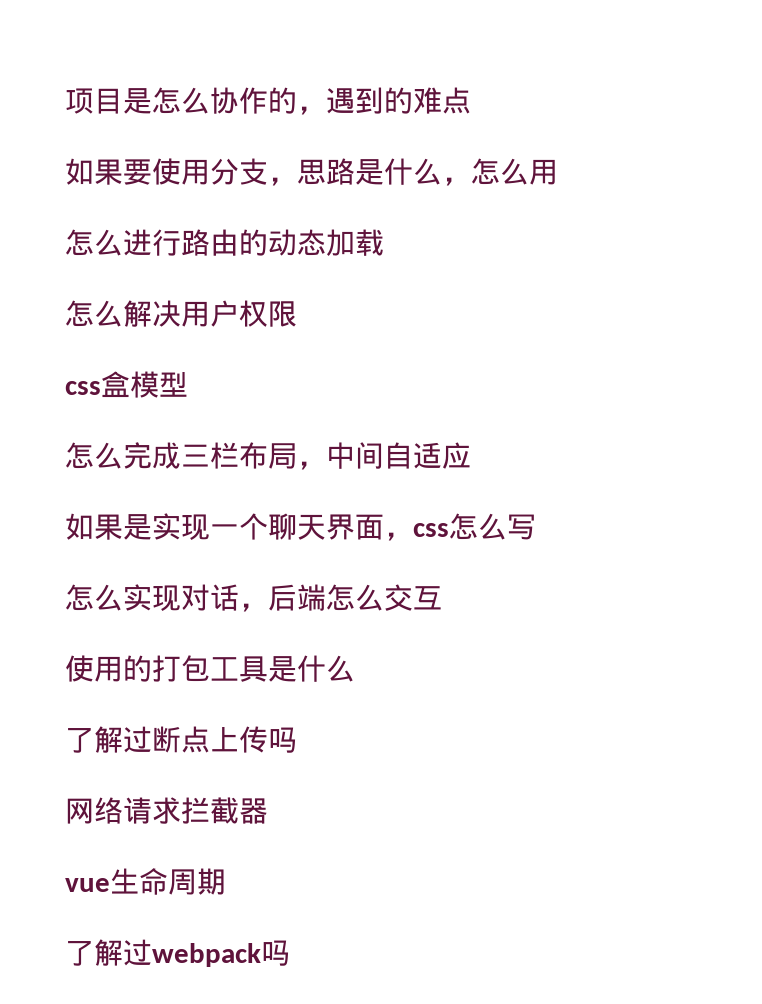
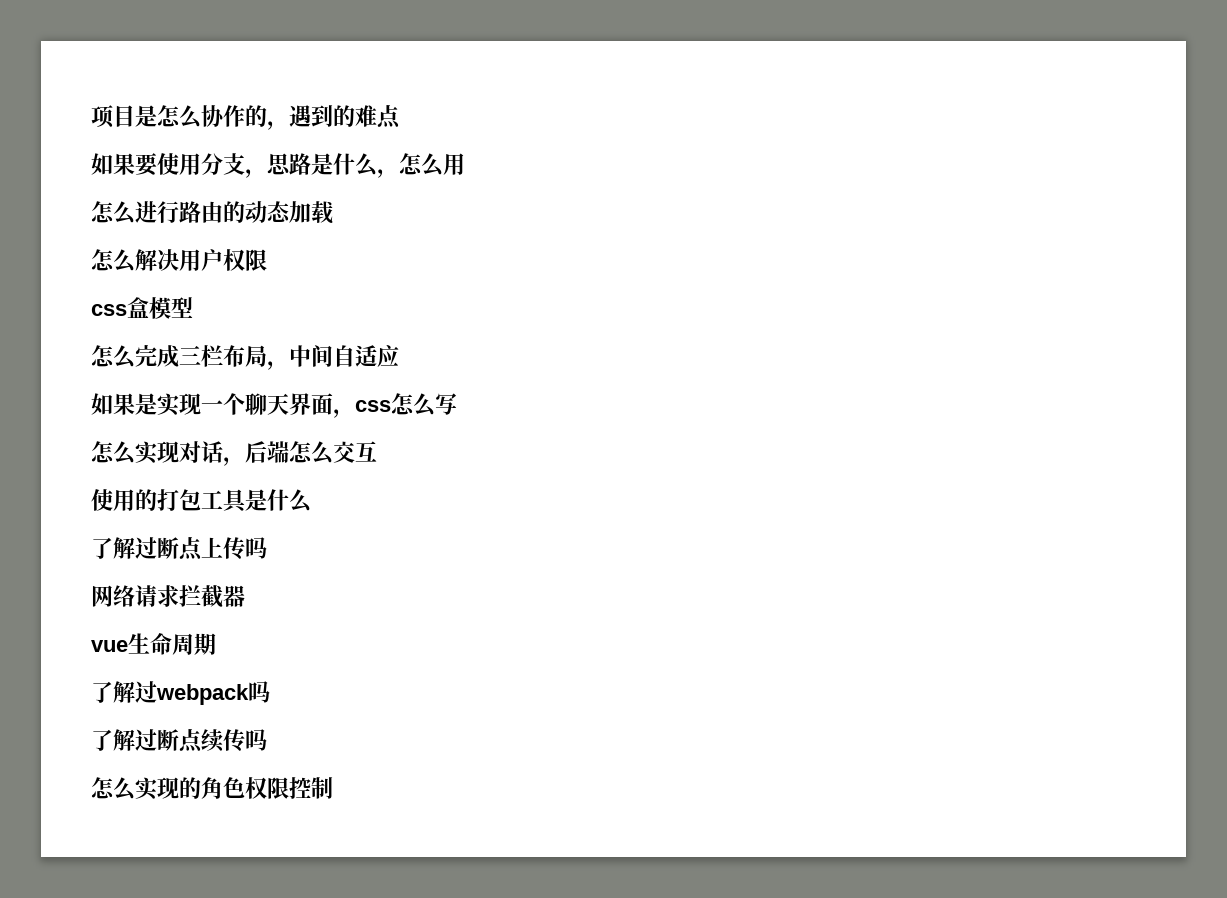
+ 了解过断点续传吗
+ 怎么实现的角色权限控制

